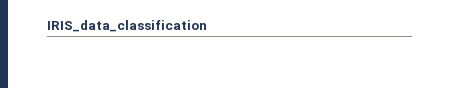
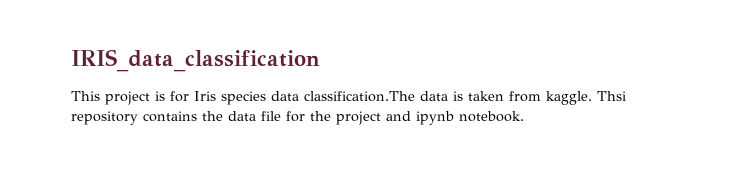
+ This project is for Iris species data classification.The data is taken from kaggle. Thsi repository contains the data file for the project and ipynb notebook.

